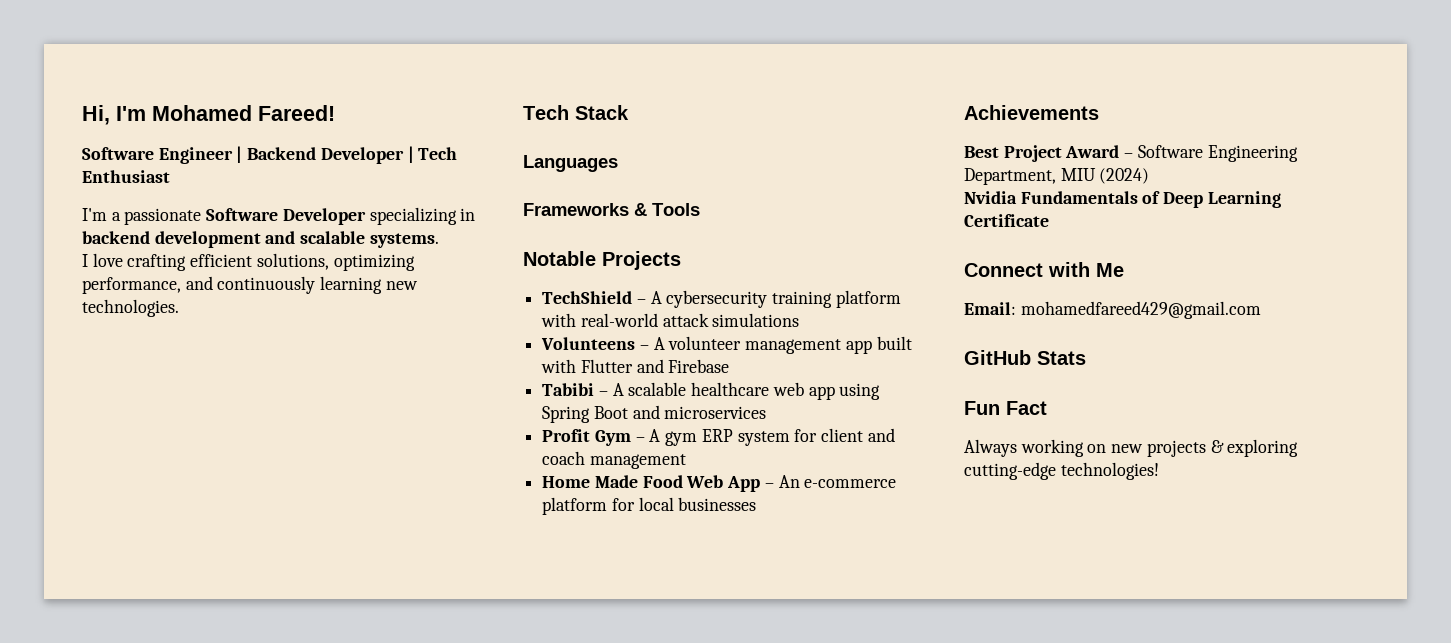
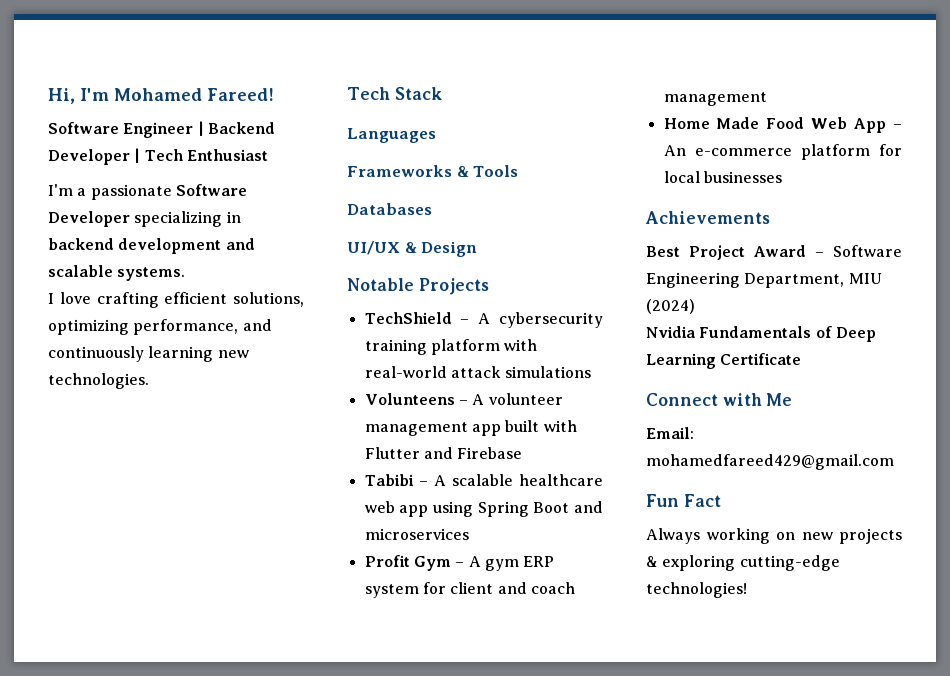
+ Databases
+ UI/UX & Design
- GitHub Stats

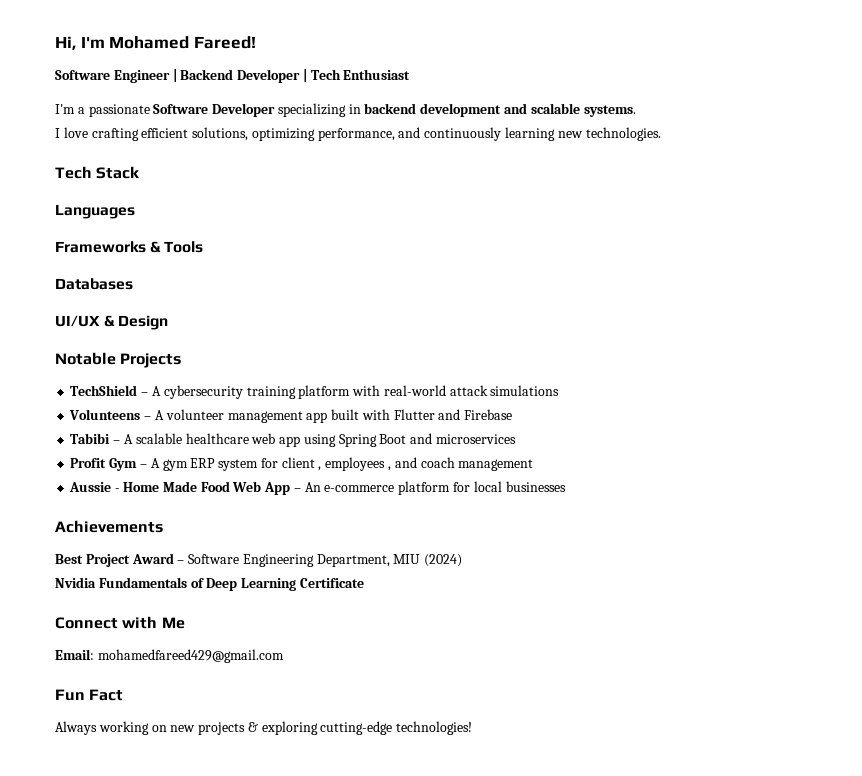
- Profit Gym – A gym ERP system for client and coach management
+ Profit Gym – A gym ERP system for client , employees , and coach management
- Home Made Food Web App – An e-commerce platform for local businesses
+ Aussie - Home Made Food Web App – An e-commerce platform for local businesses

